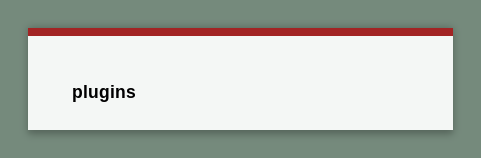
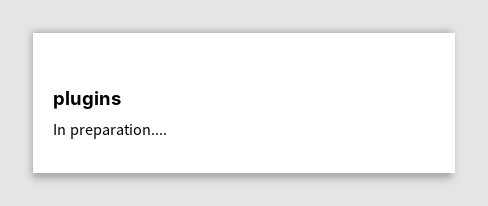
+ In preparation....

